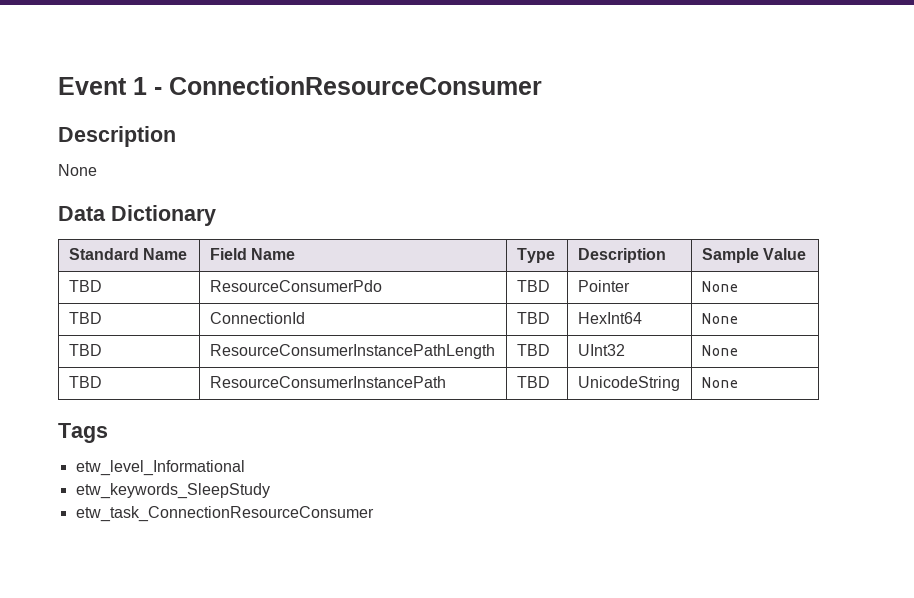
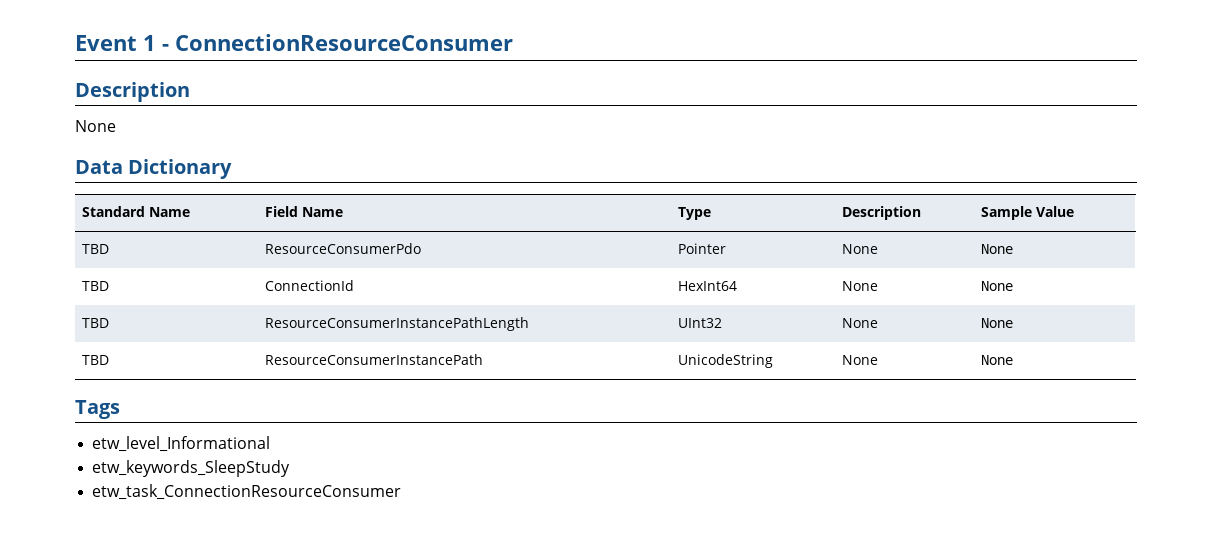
- TBD | ResourceConsumerPdo | TBD | Pointer | None
+ TBD | ResourceConsumerPdo | Pointer | None | None
- TBD | ConnectionId | TBD | HexInt64 | None
+ TBD | ConnectionId | HexInt64 | None | None
- TBD | ResourceConsumerInstancePathLength | TBD | UInt32 | None
+ TBD | ResourceConsumerInstancePathLength | UInt32 | None | None
- TBD | ResourceConsumerInstancePath | TBD | UnicodeString | None
+ TBD | ResourceConsumerInstancePath | UnicodeString | None | None

